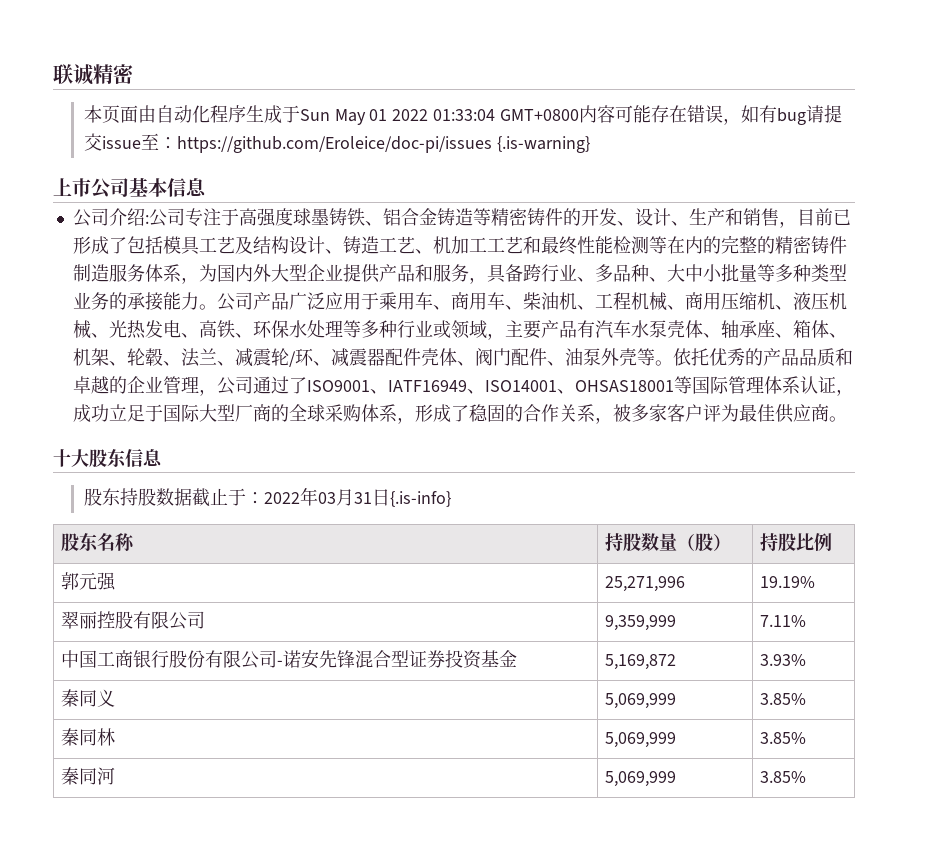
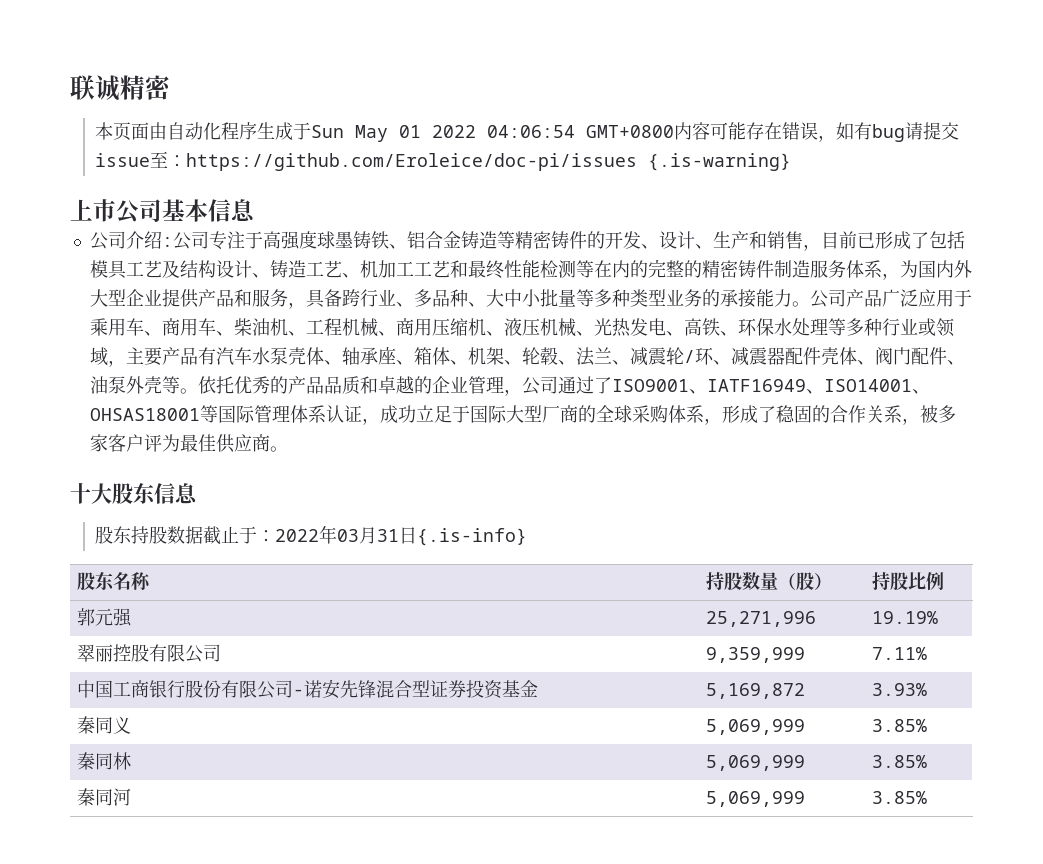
- 本页面由自动化程序生成于Sun May 01 2022 01:33:04 GMT+0800内容可能存在错误，如有bug请提交issue至：https://github.com/Eroleice/doc-pi/issues {.is-warning}
+ 本页面由自动化程序生成于Sun May 01 2022 04:06:54 GMT+0800内容可能存在错误，如有bug请提交issue至：https://github.com/Eroleice/doc-pi/issues {.is-warning}

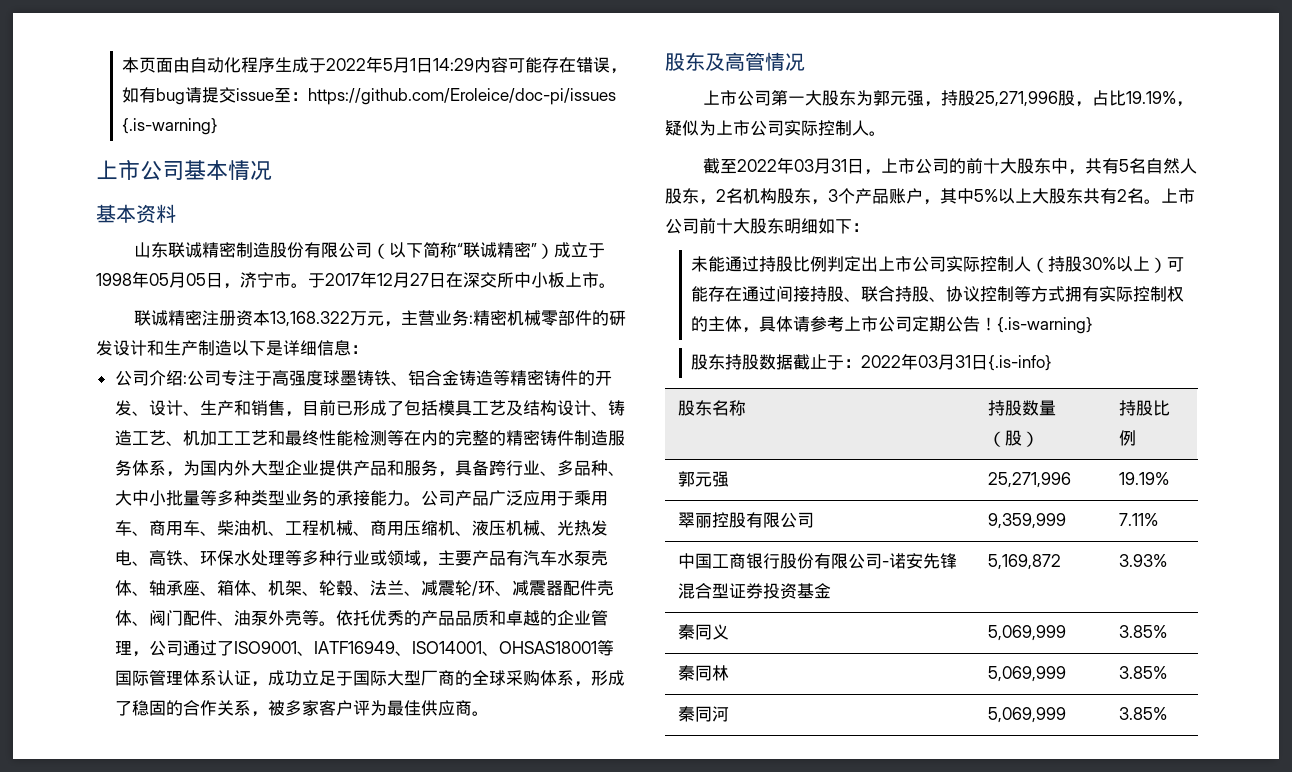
- 联诚精密
- 本页面由自动化程序生成于Sun May 01 2022 04:06:54 GMT+0800内容可能存在错误，如有bug请提交issue至：https://github.com/Eroleice/doc-pi/issues {.is-warning}
+ 本页面由自动化程序生成于2022年5月1日14:29内容可能存在错误，如有bug请提交issue至：https://github.com/Eroleice/doc-pi/issues {.is-warning}
- 上市公司基本信息
+ 上市公司基本情况
+ 基本资料
+ 山东联诚精密制造股份有限公司（以下简称“联诚精密”）成立于1998年05月05日，济宁市。于2017年12月27日在深交所中小板上市。
+ 联诚精密注册资本13,168.322万元，主营业务:精密机械零部件的研发设计和生产制造以下是详细信息：
- 十大股东信息
+ 股东及高管情况
+ 上市公司第一大股东为郭元强，持股25,271,996股，占比19.19%，疑似为上市公司实际控制人。
+ 截至2022年03月31日，上市公司的前十大股东中，共有5名自然人股东，2名机构股东，3个产品账户，其中5%以上大股东共有2名。上市公司前十大股东明细如下：
+ 未能通过持股比例判定出上市公司实际控制人（持股30%以上）可能存在通过间接持股、联合持股、协议控制等方式拥有实际控制权的主体，具体请参考上市公司定期公告！{.is-warning}

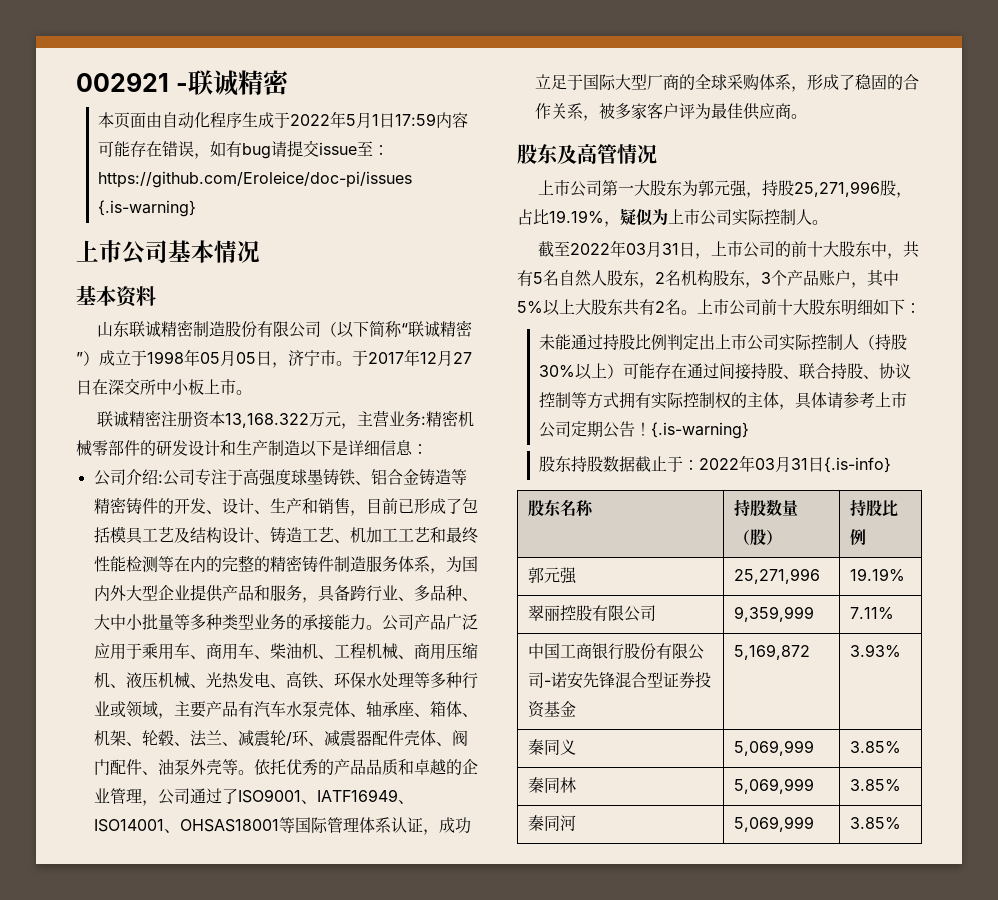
+ 002921 -联诚精密
- 本页面由自动化程序生成于2022年5月1日14:29内容可能存在错误，如有bug请提交issue至：https://github.com/Eroleice/doc-pi/issues {.is-warning}
+ 本页面由自动化程序生成于2022年5月1日17:59内容可能存在错误，如有bug请提交issue至：https://github.com/Eroleice/doc-pi/issues {.is-warning}

